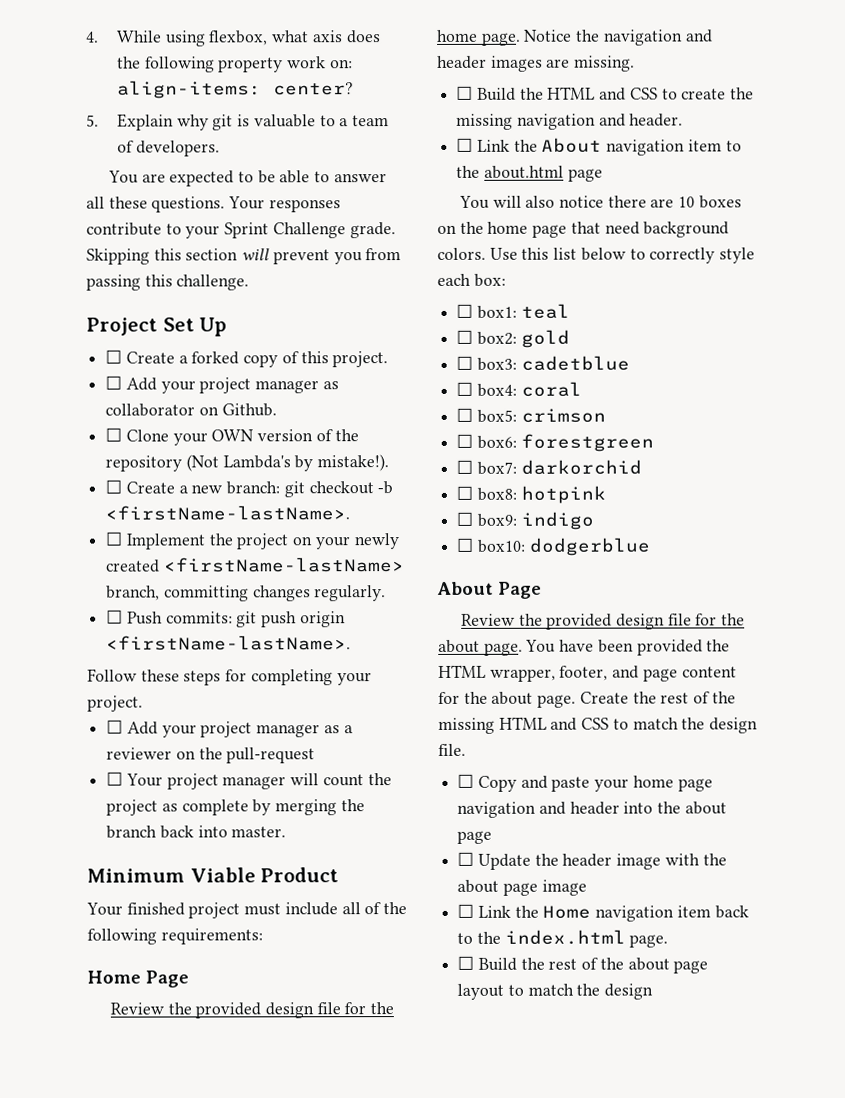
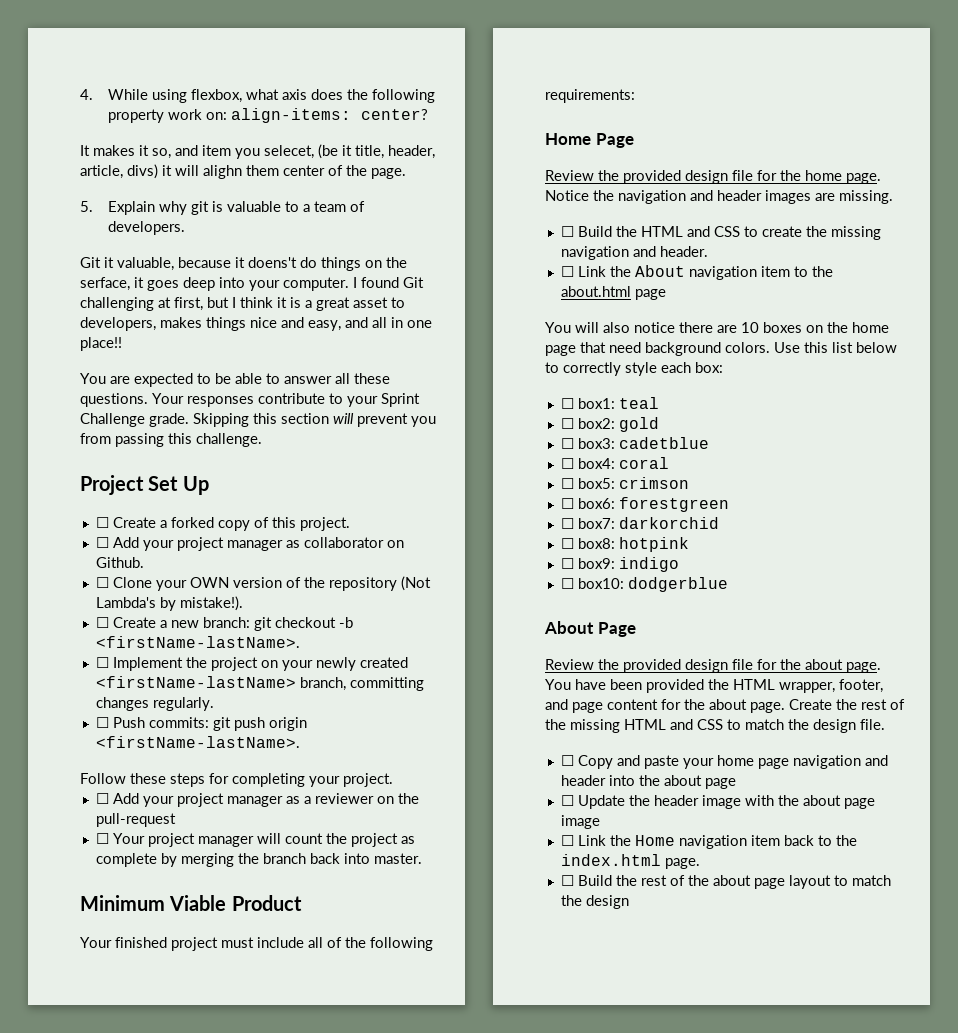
+ It makes it so, and item you selecet, (be it title, header, article, divs) it will alighn them center of the page.
+ Git it valuable, because it doens't do things on the serface, it goes deep into your computer. I found Git challenging at first, but I think it is a great asset to developers, makes things nice and easy, and all in one place!!

